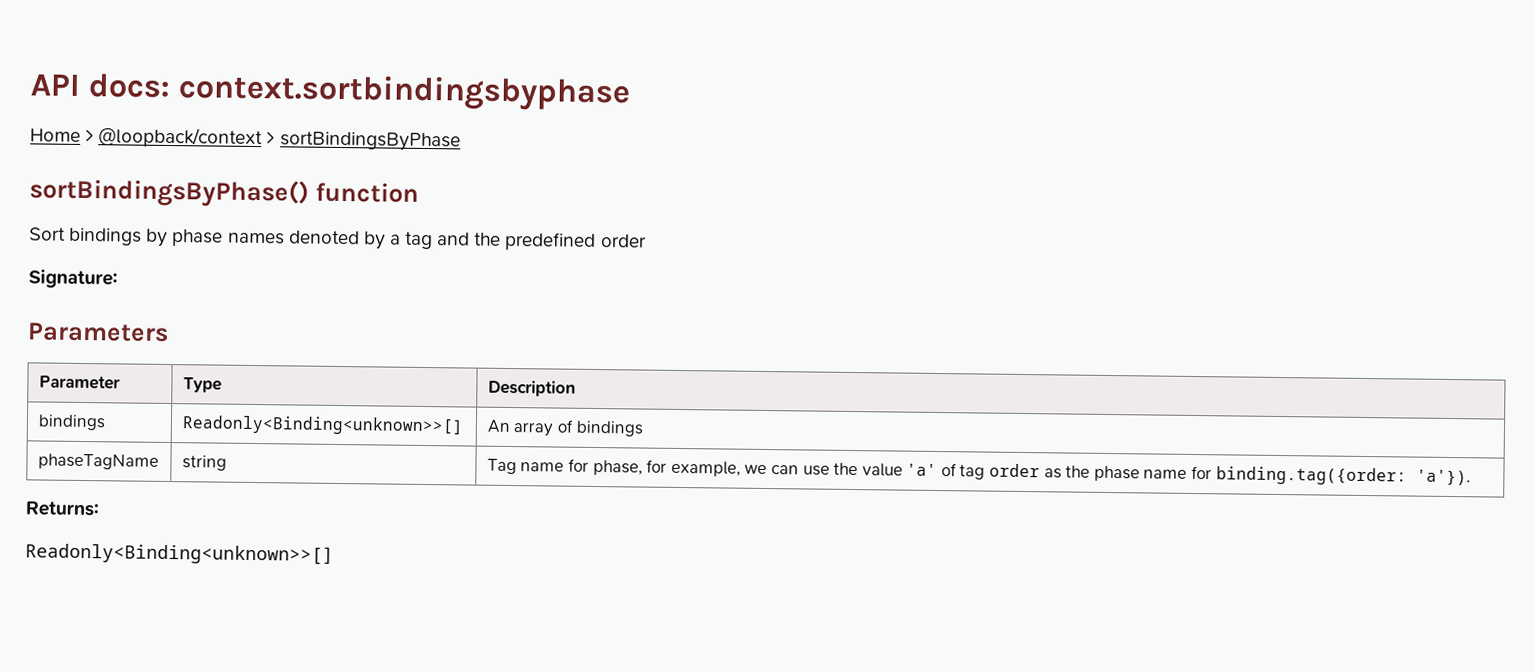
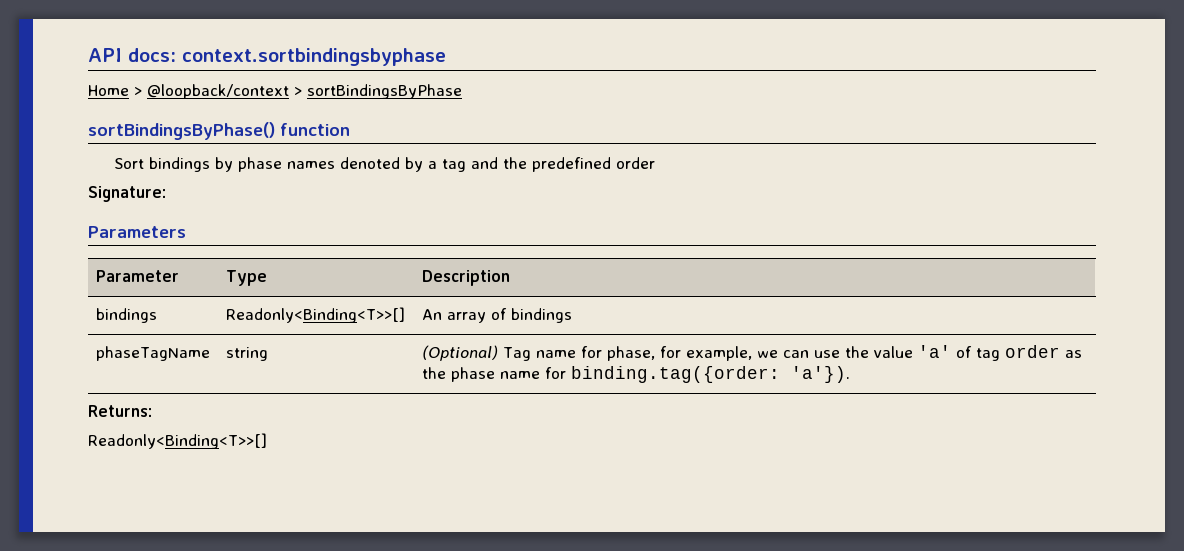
- bindings | Readonly<Binding<unknown>>[] | An array of bindings
+ bindings | Readonly<Binding<T>>[] | An array of bindings
- phaseTagName | string | Tag name for phase, for example, we can use the value 'a' of tag order as the phase name for binding.tag({order: 'a'}).
+ phaseTagName | string | (Optional) Tag name for phase, for example, we can use the value 'a' of tag order as the phase name for binding.tag({order: 'a'}).
  Returns:
- Readonly<Binding<unknown>>[]
+ Readonly<Binding<T>>[]

